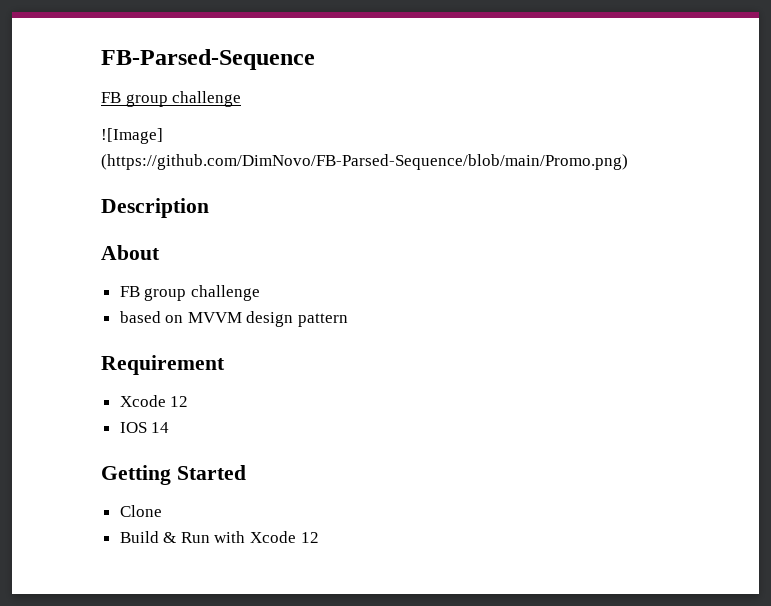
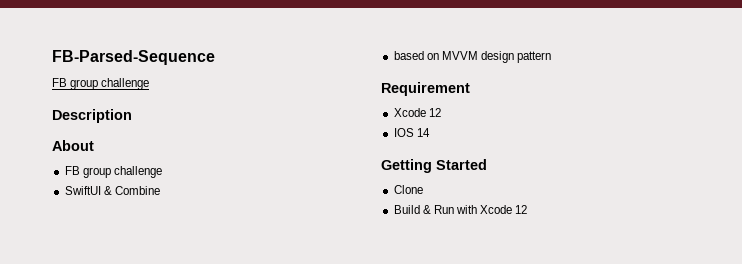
- ![Image] (https://github.com/DimNovo/FB-Parsed-Sequence/blob/main/Promo.png)
+ SwiftUI & Combine

